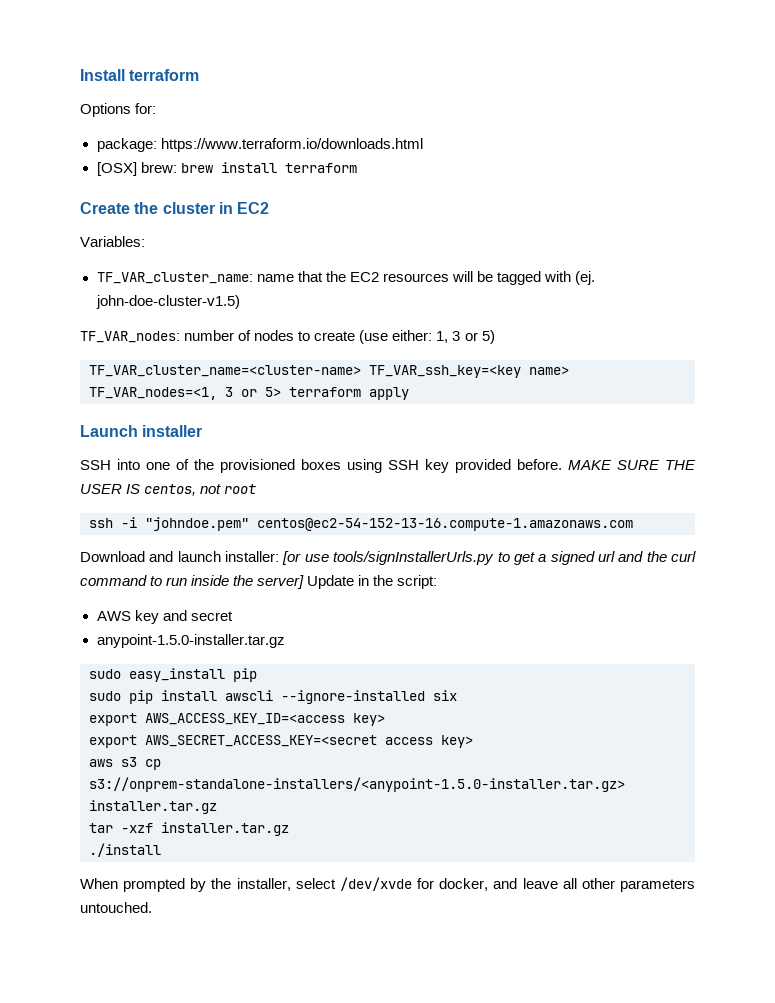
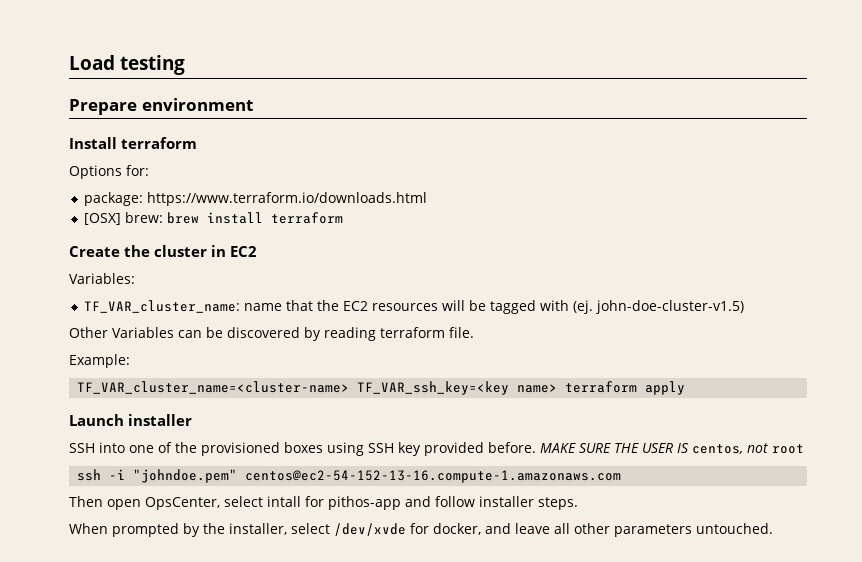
+ Load testing
+ Prepare environment
- TF_VAR_nodes: number of nodes to create (use either: 1, 3 or 5)
+ Other Variables can be discovered by reading terraform file.
+ Example:
- TF_VAR_cluster_name=<cluster-name> TF_VAR_ssh_key=<key name> TF_VAR_nodes=<1, 3 or 5> terraform apply
+ TF_VAR_cluster_name=<cluster-name> TF_VAR_ssh_key=<key name> terraform apply
- Download and launch installer: [or use tools/signInstallerUrls.py to get a signed url and the curl command to run inside the server] Update in the script:
- AWS key and secret
- anypoint-1.5.0-installer.tar.gz
- sudo easy_install pip
- sudo pip install awscli --ignore-installed six
- export AWS_ACCESS_KEY_ID=<access key>
- export AWS_SECRET_ACCESS_KEY=<secret access key>
- aws s3 cp s3://onprem-standalone-installers/<anypoint-1.5.0-installer.tar.gz> installer.tar.gz
- tar -xzf installer.tar.gz
- ./install
+ Then open OpsCenter, select intall for pithos-app and follow installer steps.

